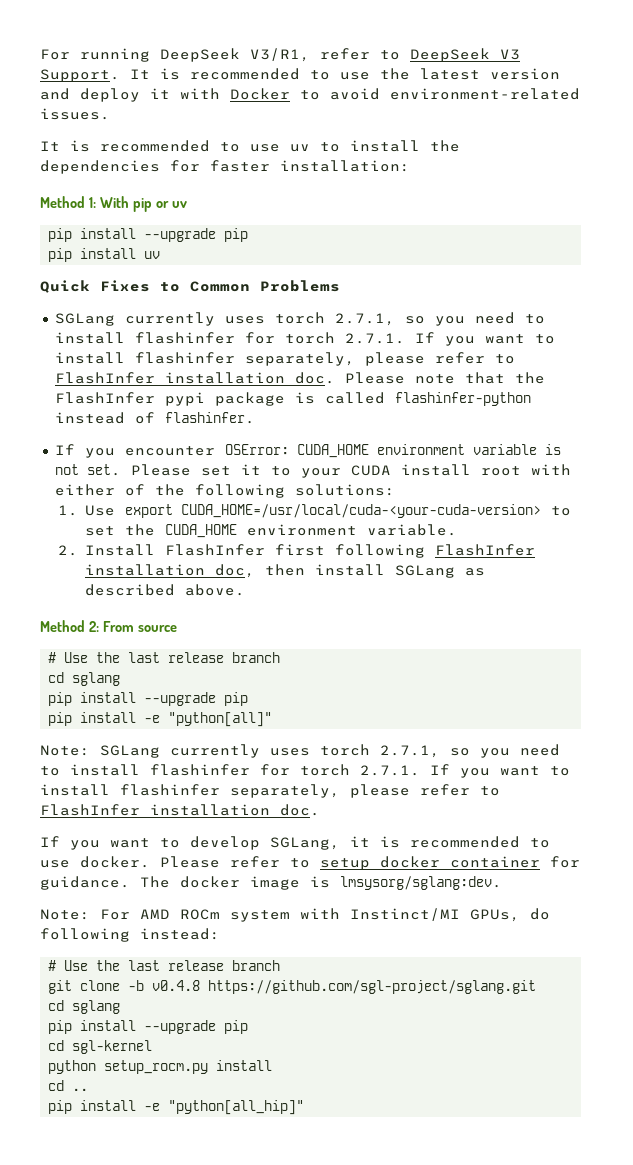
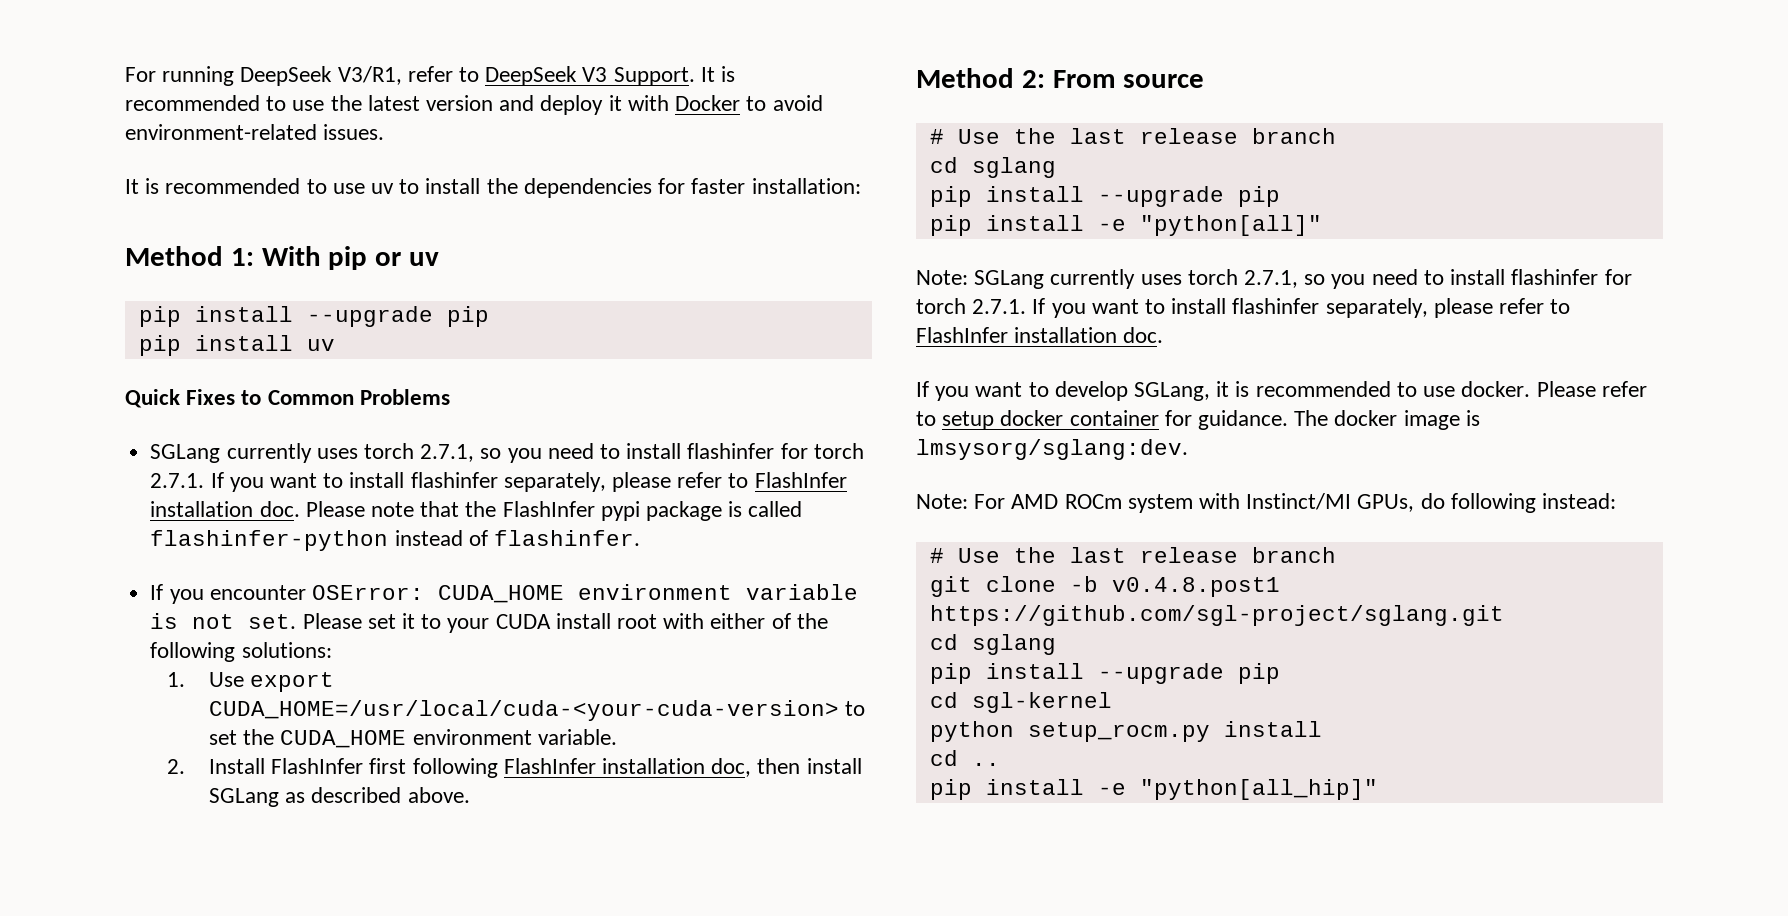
- git clone -b v0.4.8 https://github.com/sgl-project/sglang.git
+ git clone -b v0.4.8.post1 https://github.com/sgl-project/sglang.git

